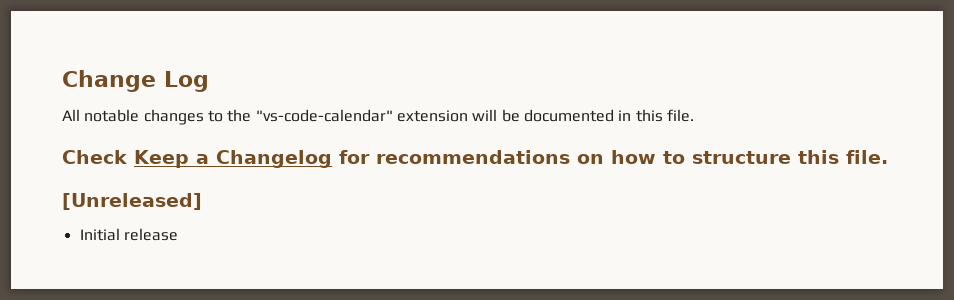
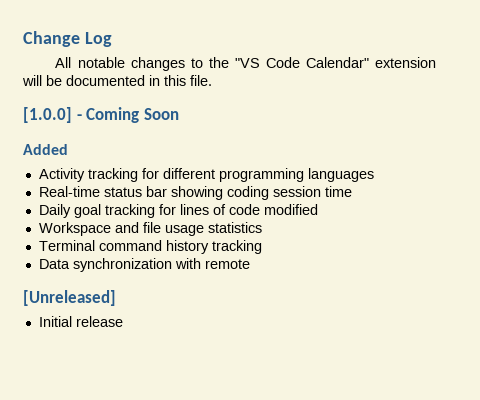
- All notable changes to the "vs-code-calendar" extension will be documented in this file.
+ All notable changes to the "VS Code Calendar" extension will be documented in this file.
- Check Keep a Changelog for recommendations on how to structure this file.
+ [1.0.0] - Coming Soon
+ Added
+ Activity tracking for different programming languages
+ Real-time status bar showing coding session time
+ Daily goal tracking for lines of code modified
+ Workspace and file usage statistics
+ Terminal command history tracking
+ Data synchronization with remote

